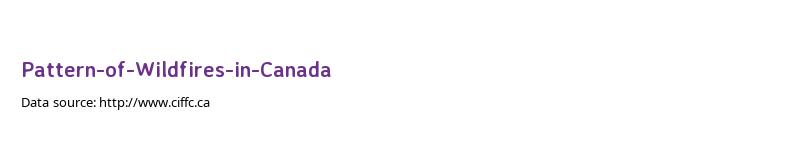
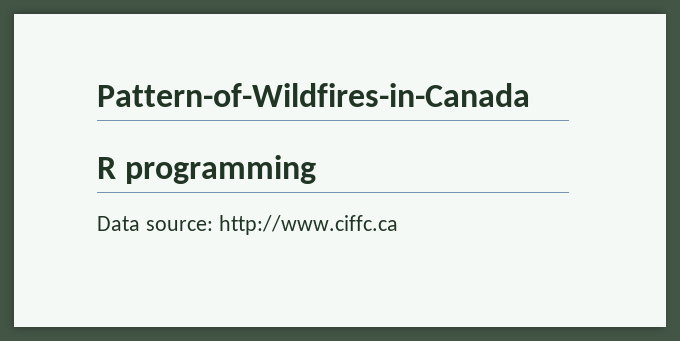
+ R programming

